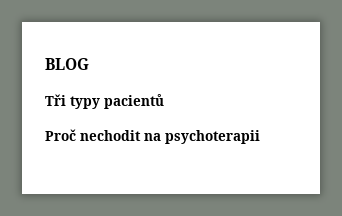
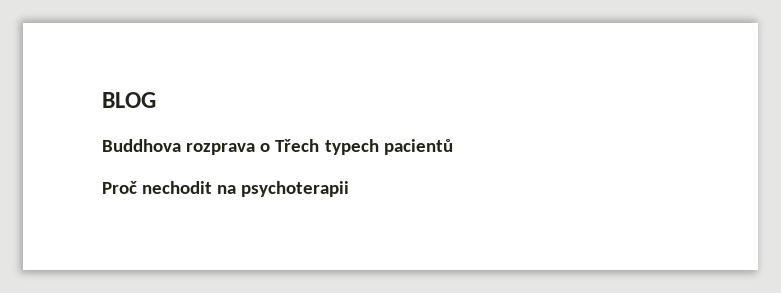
- Tři typy pacientů
+ Buddhova rozprava o Třech typech pacientů

